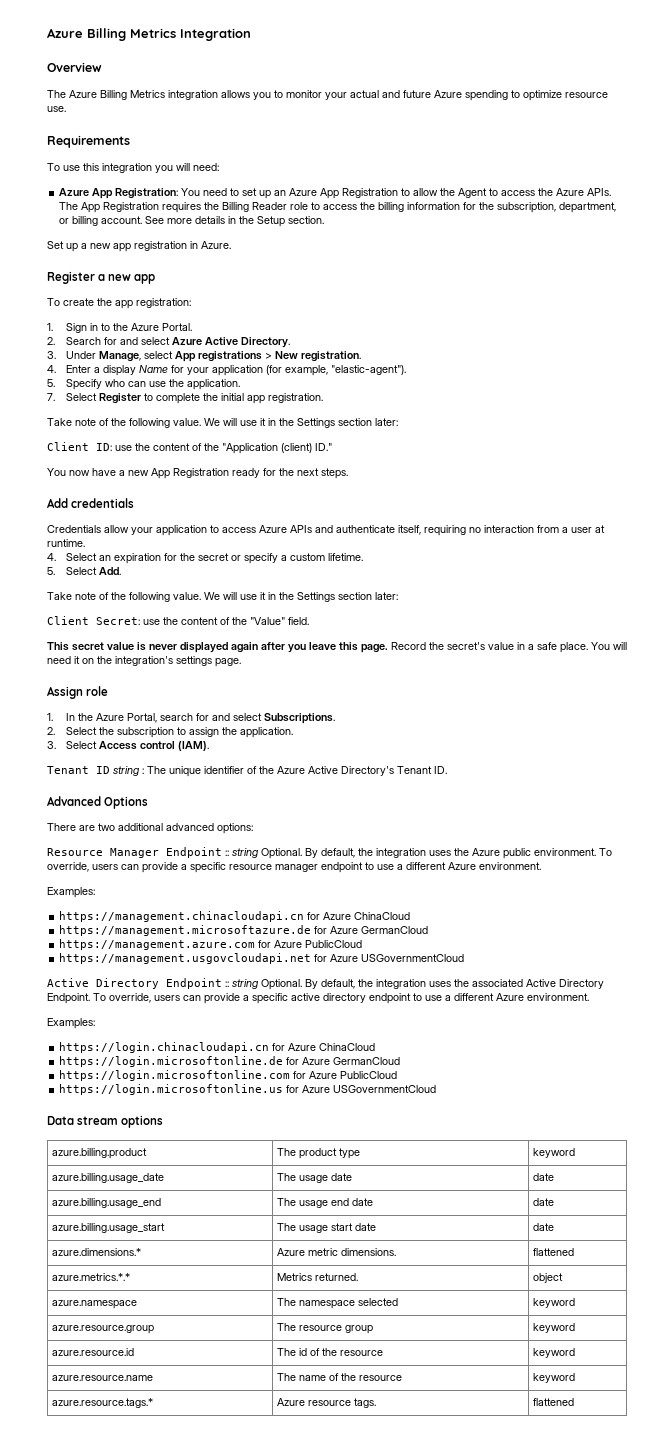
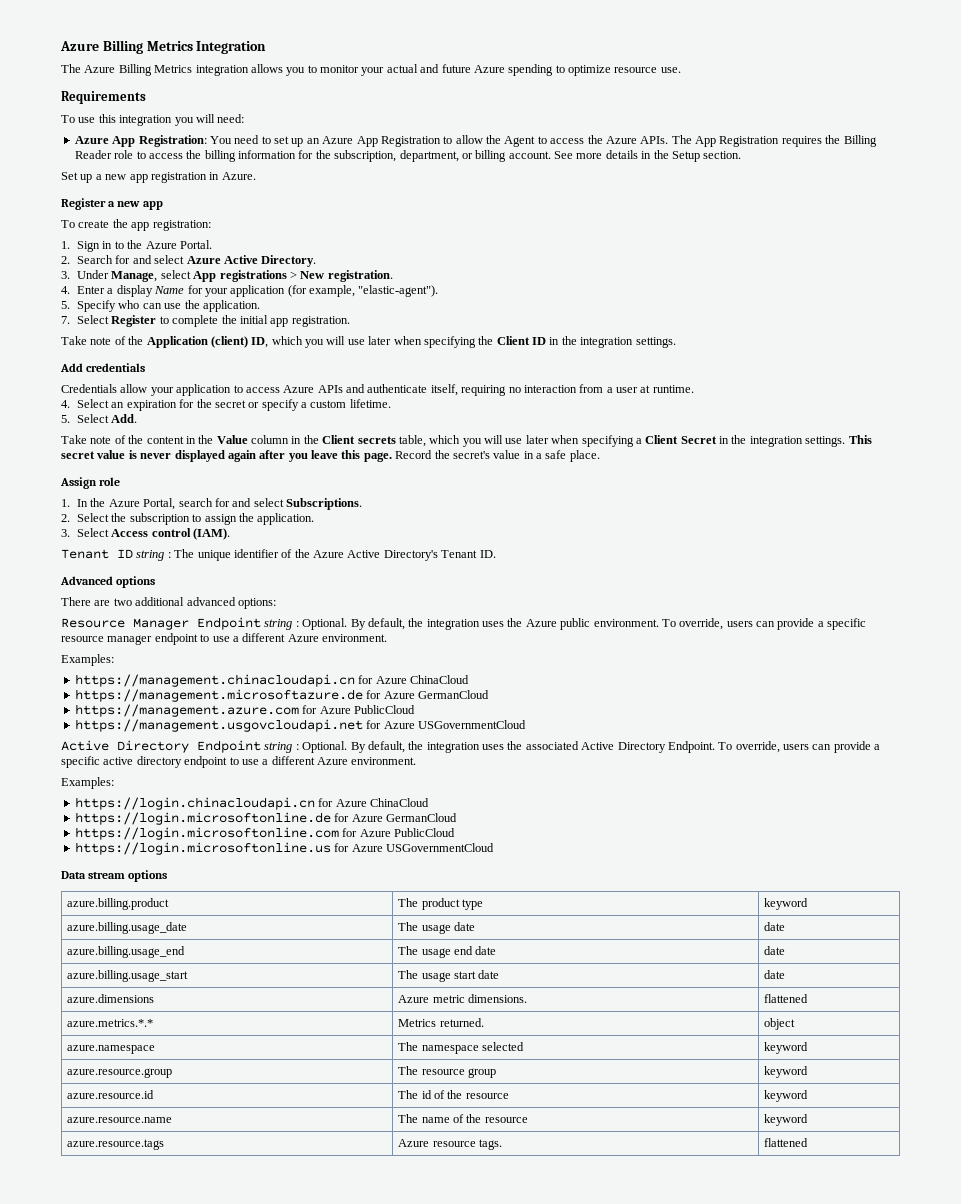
- Overview
  7. Select Register to complete the initial app registration.
- Take note of the following value. We will use it in the Settings section later:
- Client ID: use the content of the "Application (client) ID."
- You now have a new App Registration ready for the next steps.
+ Take note of the Application (client) ID, which you will use later when specifying the Client ID in the integration settings.
  5. Select Add.
- Take note of the following value. We will use it in the Settings section later:
- Client Secret: use the content of the "Value" field.
- This secret value is never displayed again after you leave this page.
+ Take note of the content in the Value column in the Client secrets table, which you will use later when specifying a Client Secret in the integration settings. This secret value is never displayed again after you leave this page.
- You will need it on the integration's settings page.
- Advanced Options
+ Advanced options
- Resource Manager Endpoint :: string Optional.
+ Resource Manager Endpoint string : Optional.
- Active Directory Endpoint :: string Optional.
+ Active Directory Endpoint string : Optional.
- azure.dimensions.* | Azure metric dimensions. | flattened
+ azure.dimensions | Azure metric dimensions. | flattened
- azure.resource.tags.* | Azure resource tags. | flattened
+ azure.resource.tags | Azure resource tags. | flattened

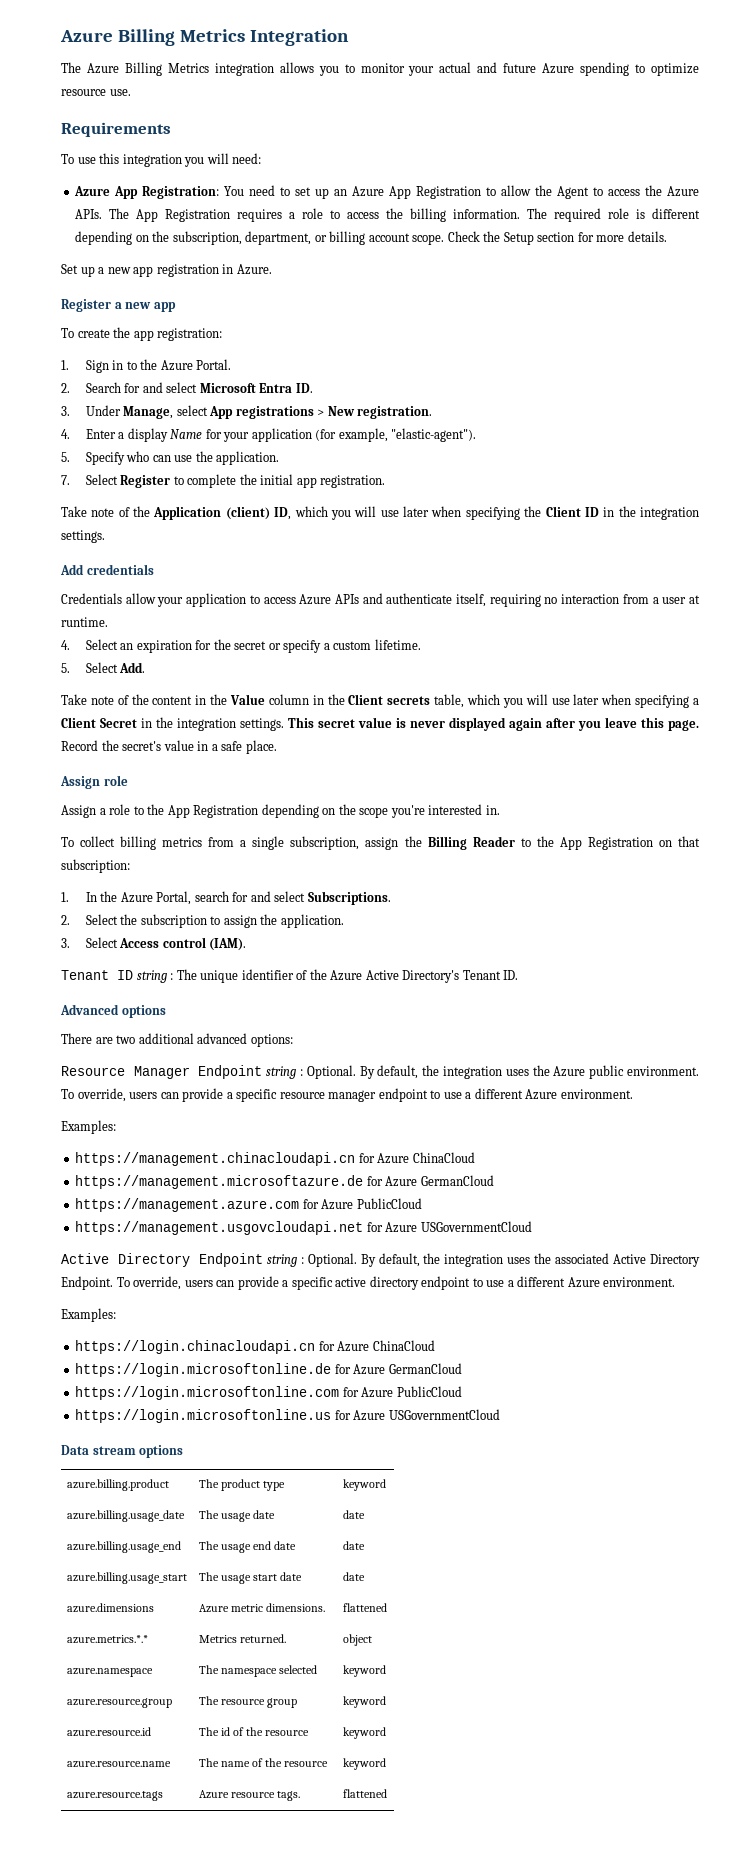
- The App Registration requires the Billing Reader role to access the billing information for the subscription, department, or billing account. See more details in the Setup section.
+ The App Registration requires a role to access the billing information. The required role is different depending on the subscription, department, or billing account scope. Check the Setup section for more details.
- 2. Search for and select Azure Active Directory.
+ 2. Search for and select Microsoft Entra ID.
+ Assign a role to the App Registration depending on the scope you're interested in.
+ To collect billing metrics from a single subscription, assign the Billing Reader to the App Registration on that subscription:

